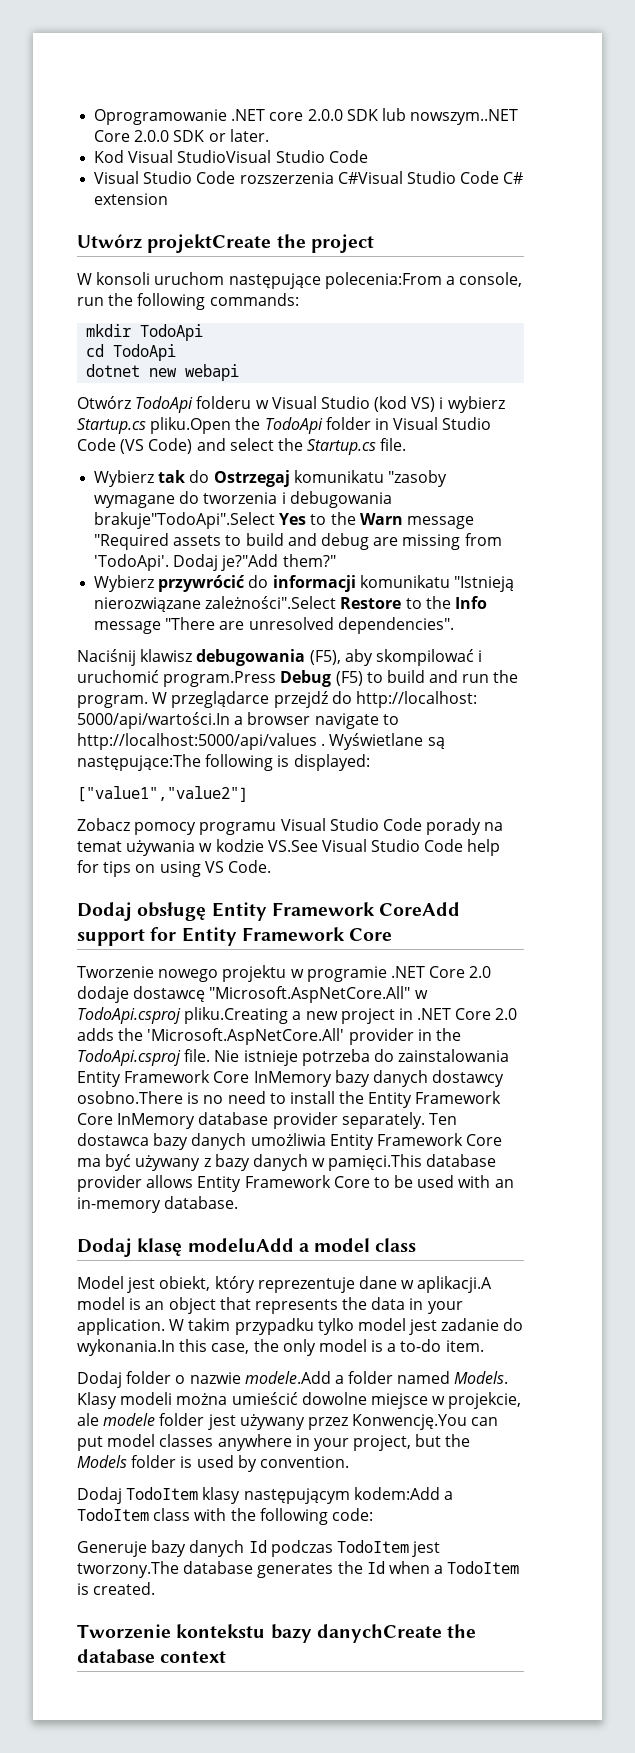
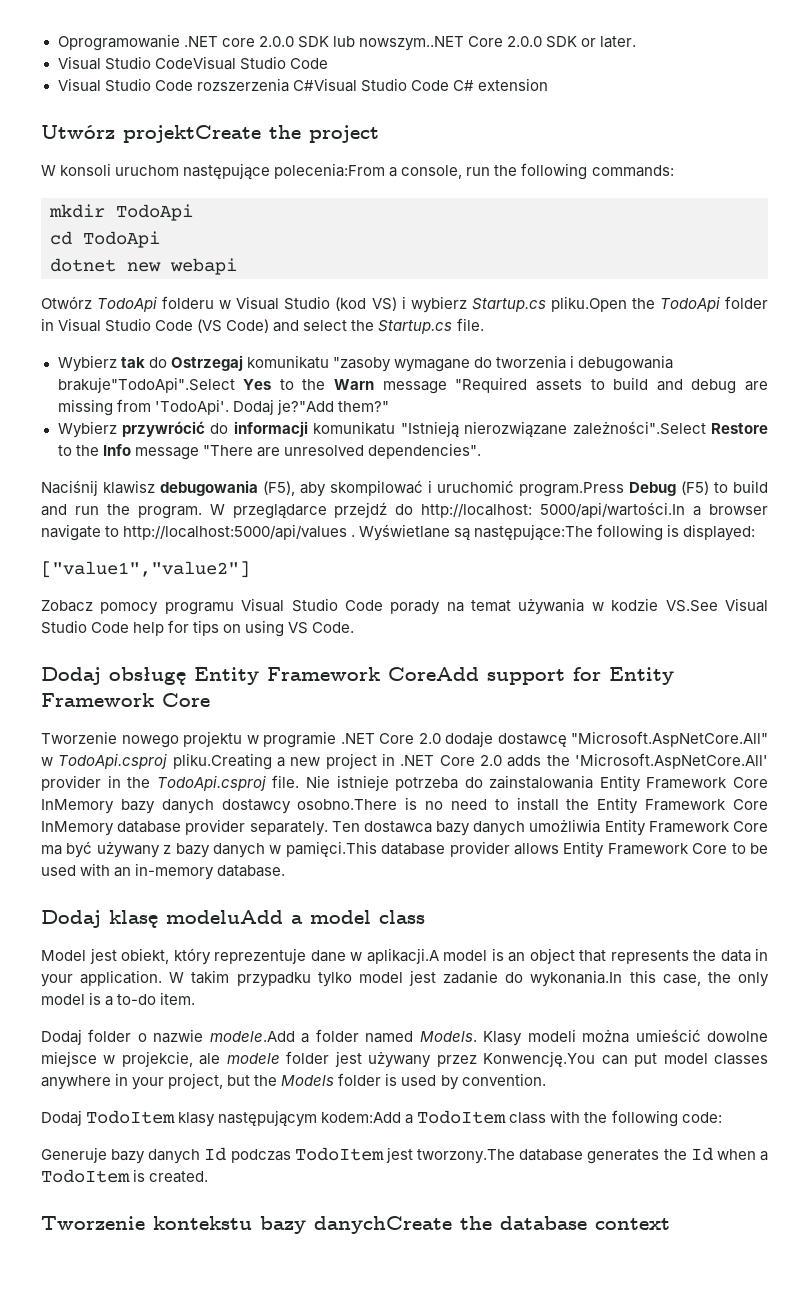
- Kod Visual StudioVisual Studio Code
+ Visual Studio CodeVisual Studio Code

